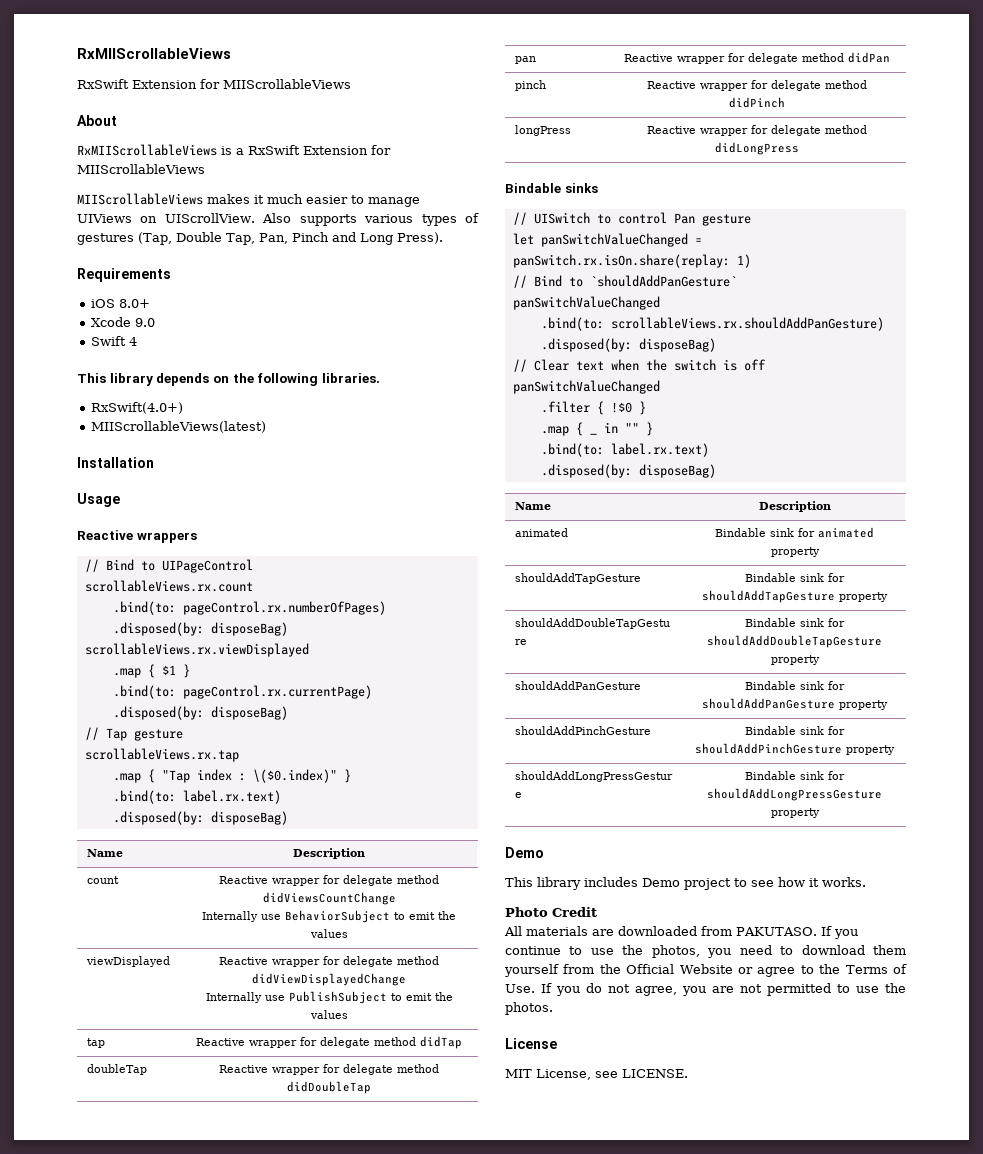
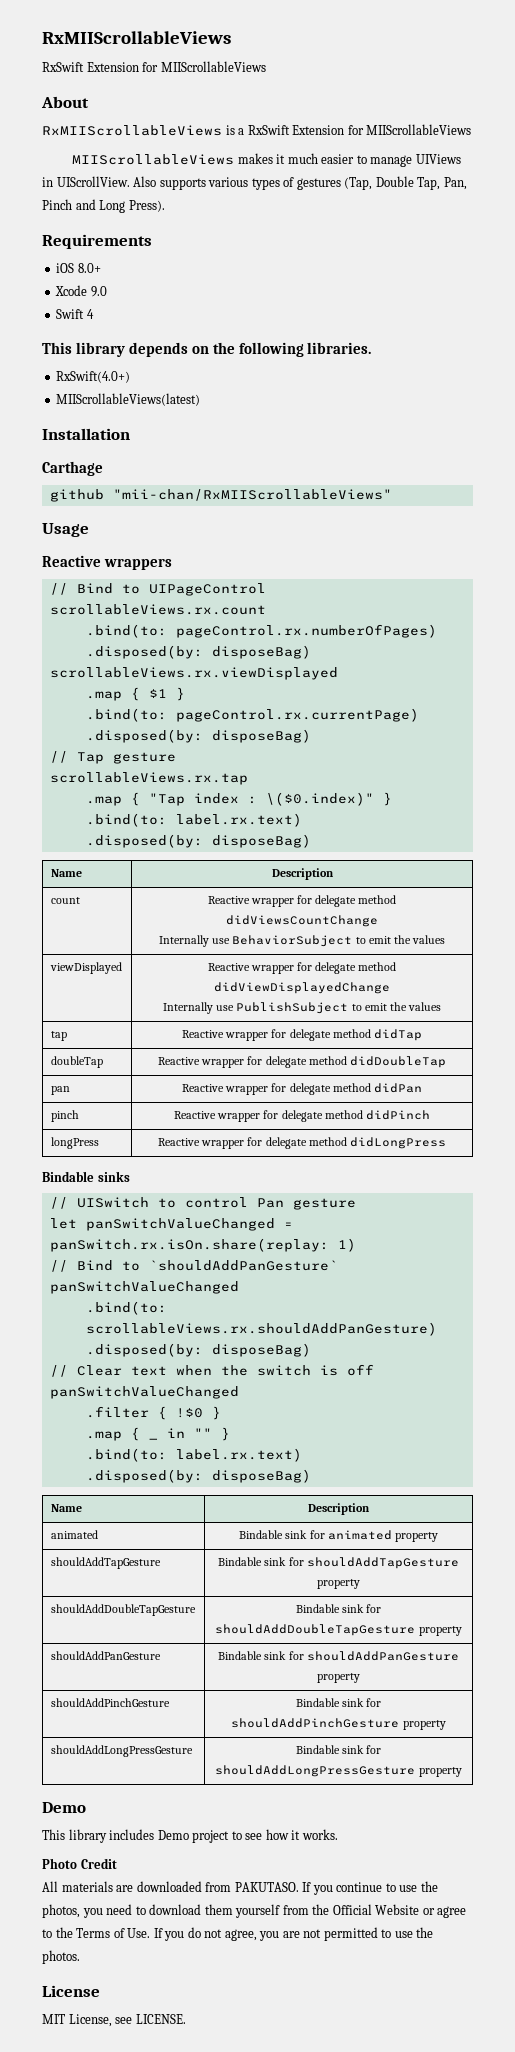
- MIIScrollableViews makes it much easier to manage UIViews on UIScrollView.
+ MIIScrollableViews makes it much easier to manage UIViews in UIScrollView.
+ Carthage
+ github "mii-chan/RxMIIScrollableViews"

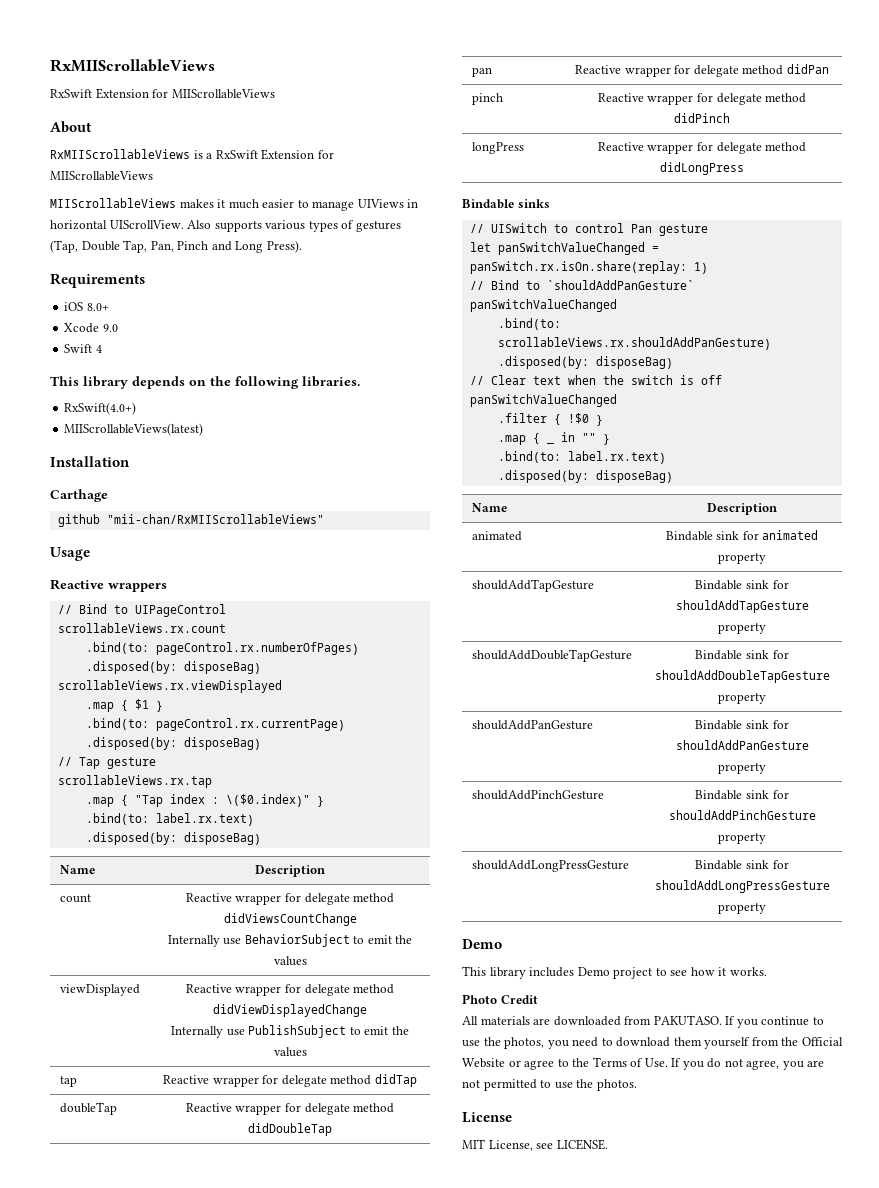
- MIIScrollableViews makes it much easier to manage UIViews in UIScrollView.
+ MIIScrollableViews makes it much easier to manage UIViews in horizontal UIScrollView.

